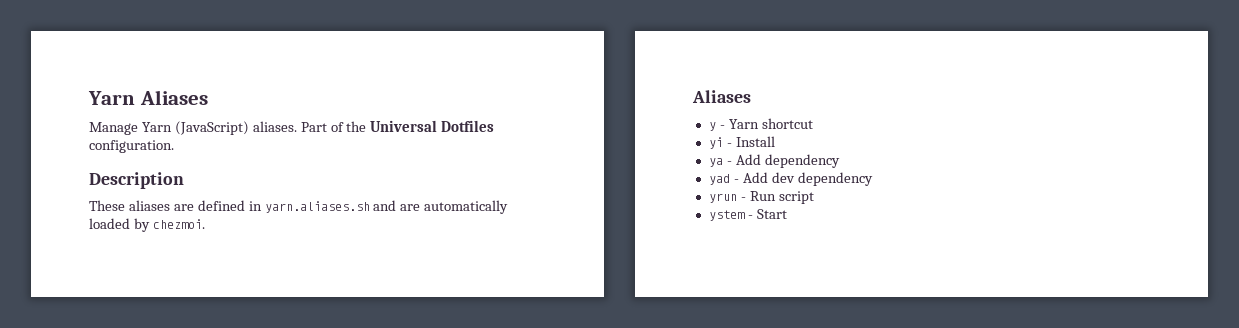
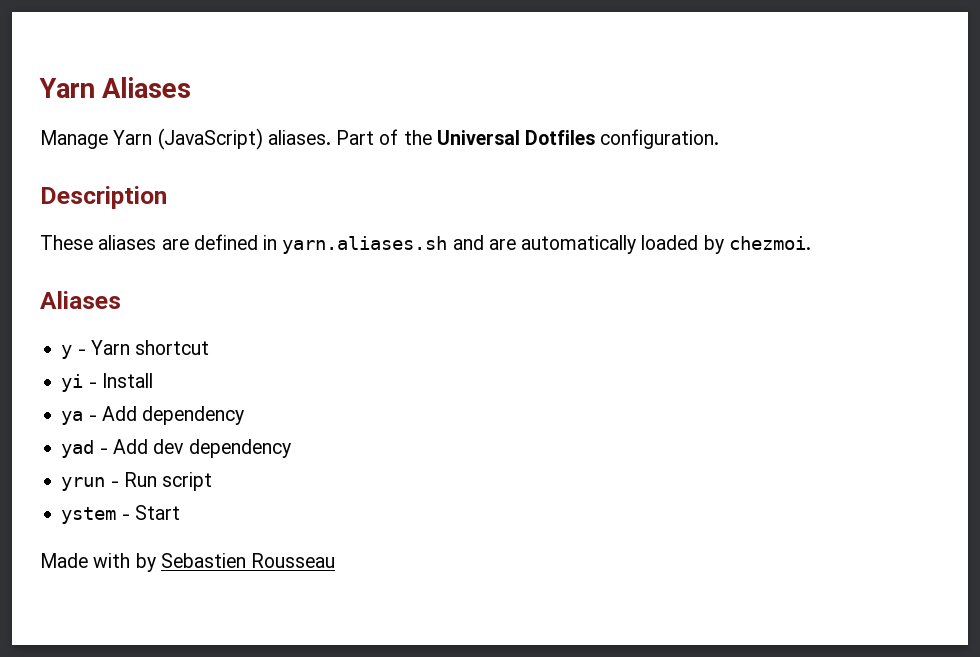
+ Made with by Sebastien Rousseau

